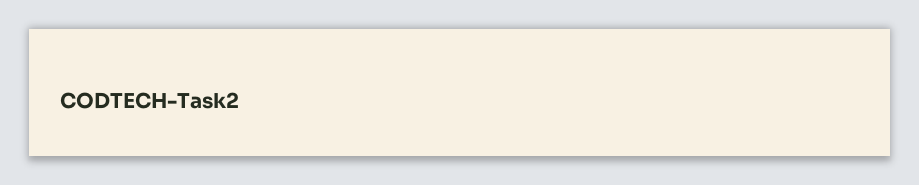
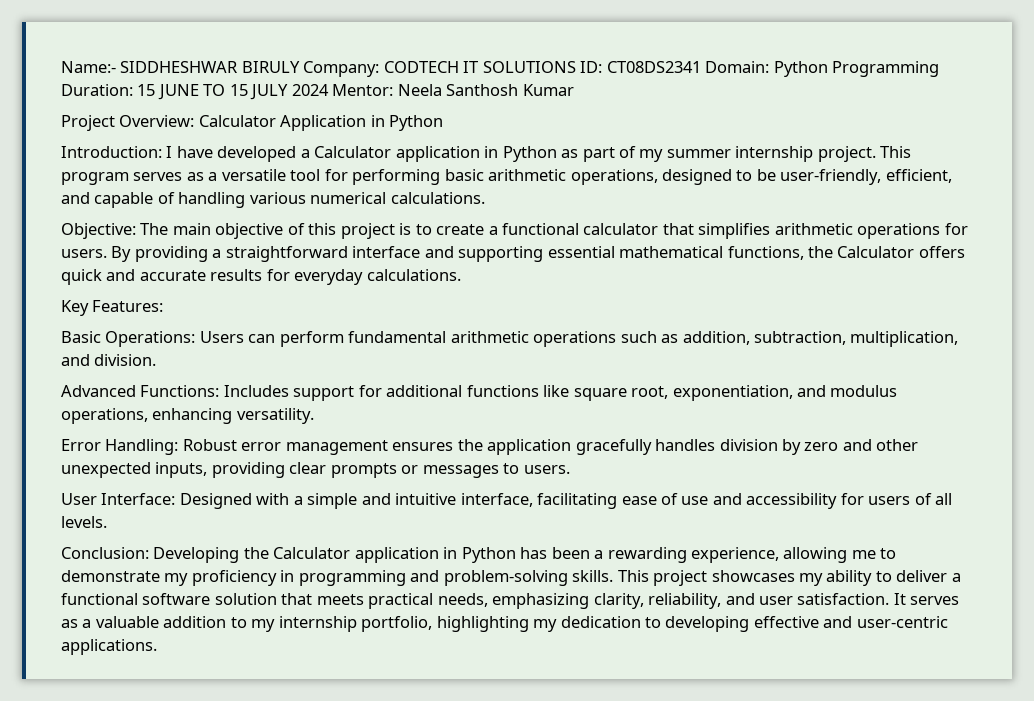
- CODTECH-Task2
+ Name:- SIDDHESHWAR BIRULY Company: CODTECH IT SOLUTIONS ID: CT08DS2341 Domain: Python Programming Duration: 15 JUNE TO 15 JULY 2024 Mentor: Neela Santhosh Kumar
+ Project Overview: Calculator Application in Python
+ Introduction: I have developed a Calculator application in Python as part of my summer internship project. This program serves as a versatile tool for performing basic arithmetic operations, designed to be user-friendly, efficient, and capable of handling various numerical calculations.
+ Objective: The main objective of this project is to create a functional calculator that simplifies arithmetic operations for users. By providing a straightforward interface and supporting essential mathematical functions, the Calculator offers quick and accurate results for everyday calculations.
+ Key Features:
+ Basic Operations: Users can perform fundamental arithmetic operations such as addition, subtraction, multiplication, and division.
+ Advanced Functions: Includes support for additional functions like square root, exponentiation, and modulus operations, enhancing versatility.
+ Error Handling: Robust error management ensures the application gracefully handles division by zero and other unexpected inputs, providing clear prompts or messages to users.
+ User Interface: Designed with a simple and intuitive interface, facilitating ease of use and accessibility for users of all levels.
+ Conclusion: Developing the Calculator application in Python has been a rewarding experience, allowing me to demonstrate my proficiency in programming and problem-solving skills. This project showcases my ability to deliver a functional software solution that meets practical needs, emphasizing clarity, reliability, and user satisfaction. It serves as a valuable addition to my internship portfolio, highlighting my dedication to developing effective and user-centric applications.

